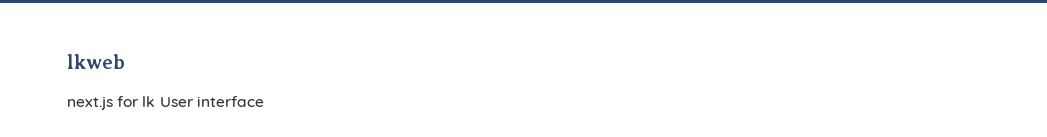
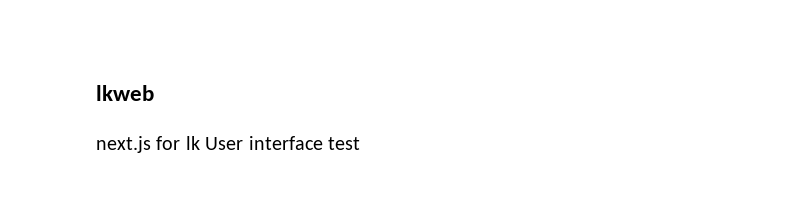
- next.js for lk User interface
+ next.js for lk User interface test

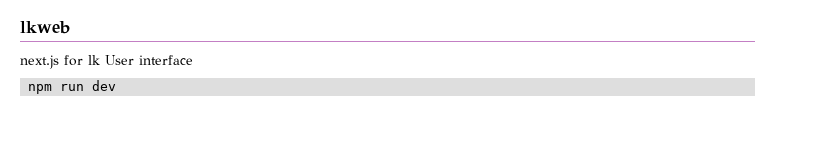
- next.js for lk User interface test
+ next.js for lk User interface
+ npm run dev

